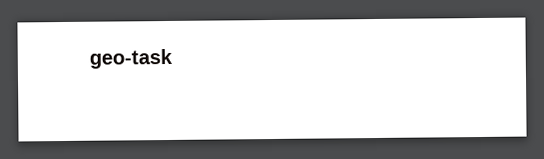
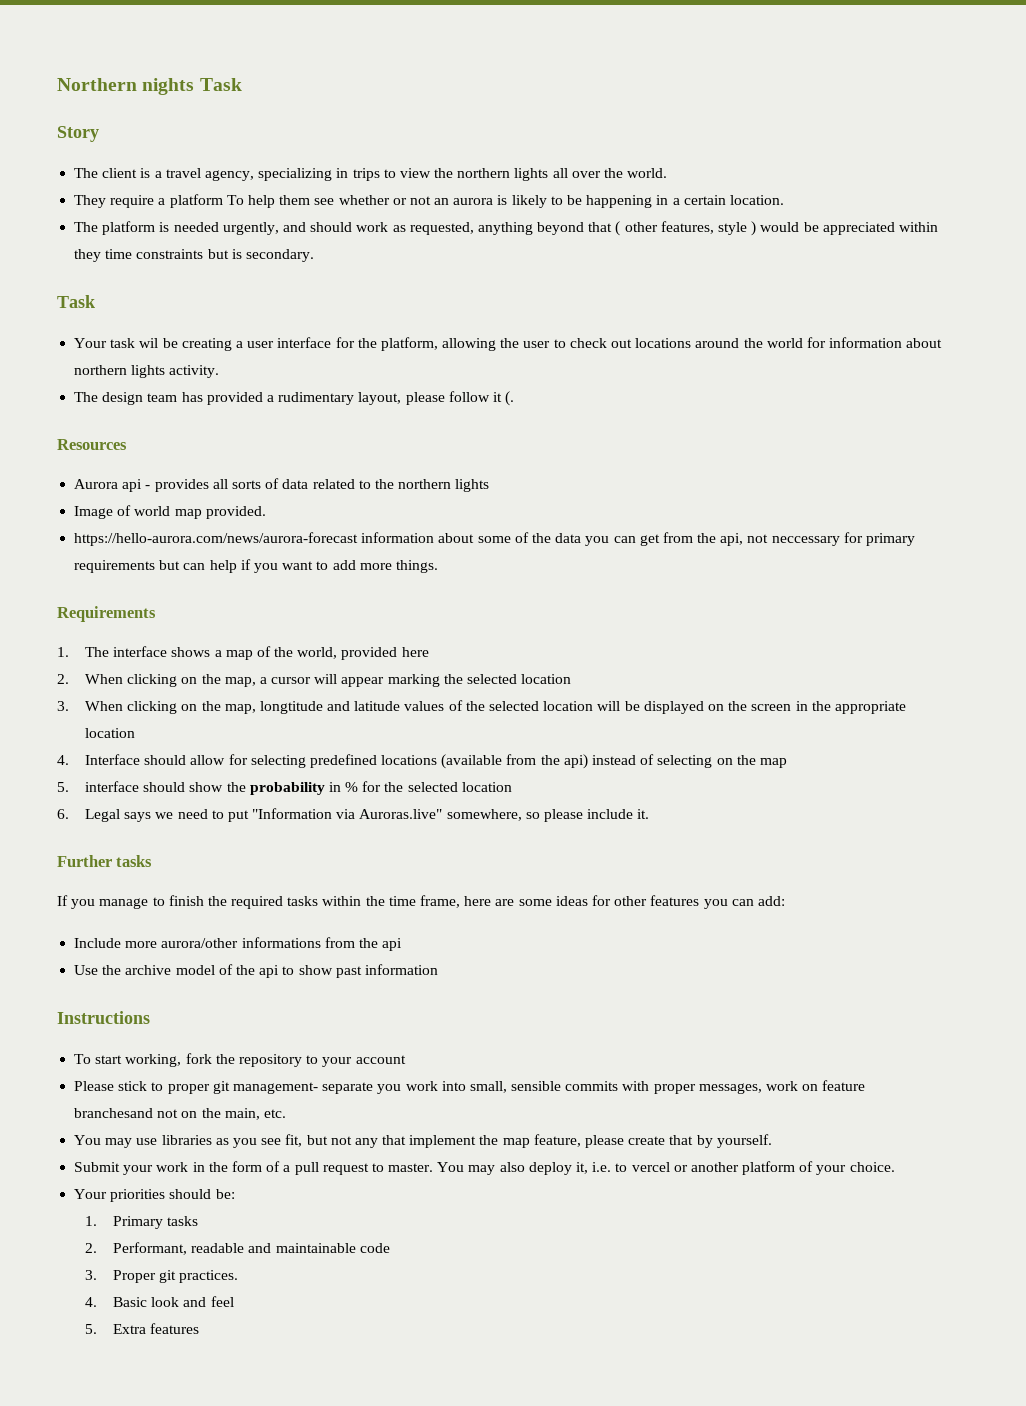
- geo-task
+ Northern nights Task
+ Story
+ The client is a travel agency, specializing in trips to view the northern lights all over the world.
+ They require a platform To help them see whether or not an aurora is likely to be happening in a certain location.
+ The platform is needed urgently, and should work as requested, anything beyond that ( other features, style ) would be appreciated within they time constraints but is secondary.
+ Task
+ Your task wil be creating a user interface for the platform, allowing the user to check out locations around the world for information about northern lights activity.
+ The design team has provided a rudimentary layout, please follow it (.
+ Resources
+ Aurora api - provides all sorts of data related to the northern lights
+ Image of world map provided.
+ https://hello-aurora.com/news/aurora-forecast information about some of the data you can get from the api, not neccessary for primary requirements but can help if you want to add more things.
+ Requirements
+ 1. The interface shows a map of the world, provided here
+ 2. When clicking on the map, a cursor will appear marking the selected location
+ 3. When clicking on the map, longtitude and latitude values of the selected location will be displayed on the screen in the appropriate location
+ 4. Interface should allow for selecting predefined locations (available from the api) instead of selecting on the map
+ 5. interface should show the probability in % for the selected location
+ 6. Legal says we need to put "Information via Auroras.live" somewhere, so please include it.
+ Further tasks
+ If you manage to finish the required tasks within the time frame, here are some ideas for other features you can add:
+ Include more aurora/other informations from the api
+ Use the archive model of the api to show past information
+ Instructions
+ To start working, fork the repository to your account
+ Please stick to proper git management- separate you work into small, sensible commits with proper messages, work on feature branchesand not on the main, etc.
+ You may use libraries as you see fit, but not any that implement the map feature, please create that by yourself.
+ Submit your work in the form of a pull request to master. You may also deploy it, i.e. to vercel or another platform of your choice.
+ Your priorities should be:
+ 1. Primary tasks
+ 2. Performant, readable and maintainable code
+ 3. Proper git practices.
+ 4. Basic look and feel
+ 5. Extra features

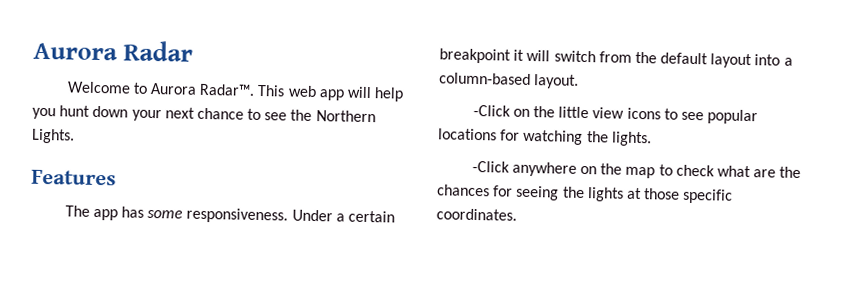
- Northern nights Task
- Story
- The client is a travel agency, specializing in trips to view the northern lights all over the world.
- They require a platform To help them see whether or not an aurora is likely to be happening in a certain location.
- The platform is needed urgently, and should work as requested, anything beyond that ( other features, style ) would be appreciated within they time constraints but is secondary.
- Task
- Your task wil be creating a user interface for the platform, allowing the user to check out locations around the world for information about northern lights activity.
- The design team has provided a rudimentary layout, please follow it (.
- Resources
- Aurora api - provides all sorts of data related to the northern lights
- Image of world map provided.
- https://hello-aurora.com/news/aurora-forecast information about some of the data you can get from the api, not neccessary for primary requirements but can help if you want to add more things.
- Requirements
- 1. The interface shows a map of the world, provided here
- 2. When clicking on the map, a cursor will appear marking the selected location
- 3. When clicking on the map, longtitude and latitude values of the selected location will be displayed on the screen in the appropriate location
- 4. Interface should allow for selecting predefined locations (available from the api) instead of selecting on the map
- 5. interface should show the probability in % for the selected location
- 6. Legal says we need to put "Information via Auroras.live" somewhere, so please include it.
- Further tasks
- If you manage to finish the required tasks within the time frame, here are some ideas for other features you can add:
- Include more aurora/other informations from the api
- Use the archive model of the api to show past information
- Instructions
- To start working, fork the repository to your account
- Please stick to proper git management- separate you work into small, sensible commits with proper messages, work on feature branchesand not on the main, etc.
- You may use libraries as you see fit, but not any that implement the map feature, please create that by yourself.
- Submit your work in the form of a pull request to master. You may also deploy it, i.e. to vercel or another platform of your choice.
- Your priorities should be:
- 1. Primary tasks
- 2. Performant, readable and maintainable code
- 3. Proper git practices.
- 4. Basic look and feel
- 5. Extra features
+ Aurora Radar
+ Welcome to Aurora Radar™. This web app will help you hunt down your next chance to see the Northern Lights.
+ Features
+ The app has some responsiveness. Under a certain breakpoint it will switch from the default layout into a column-based layout.
+ -Click on the little view icons to see popular locations for watching the lights.
+ -Click anywhere on the map to check what are the chances for seeing the lights at those specific coordinates.

